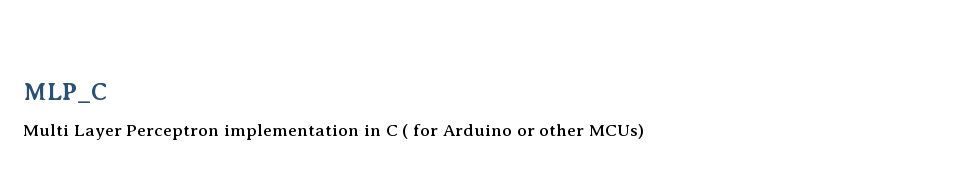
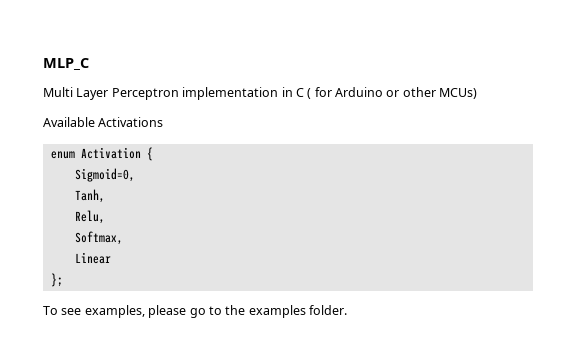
+ Available Activations
+ enum Activation {
+ Sigmoid=0,
+ Tanh,
+ Relu,
+ Softmax,
+ Linear
+ };
+ To see examples, please go to the examples folder.

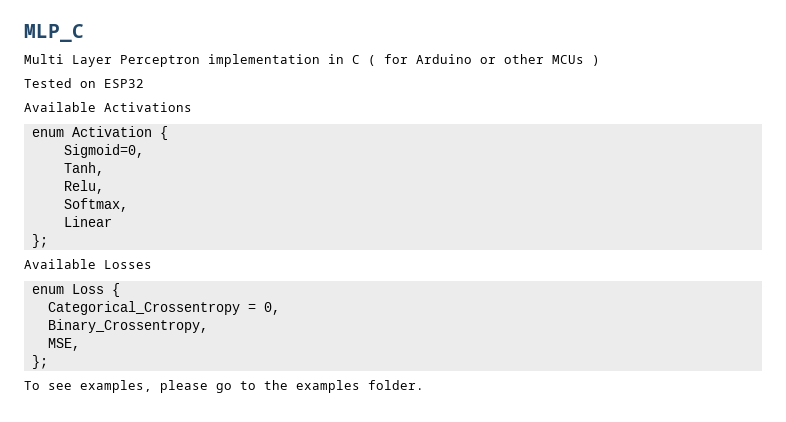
- Multi Layer Perceptron implementation in C ( for Arduino or other MCUs)
+ Multi Layer Perceptron implementation in C ( for Arduino or other MCUs )
+ Tested on ESP32
+ Available Losses
+ enum Loss {
+ Categorical_Crossentropy = 0,
+ Binary_Crossentropy,
+ MSE,
+ };

